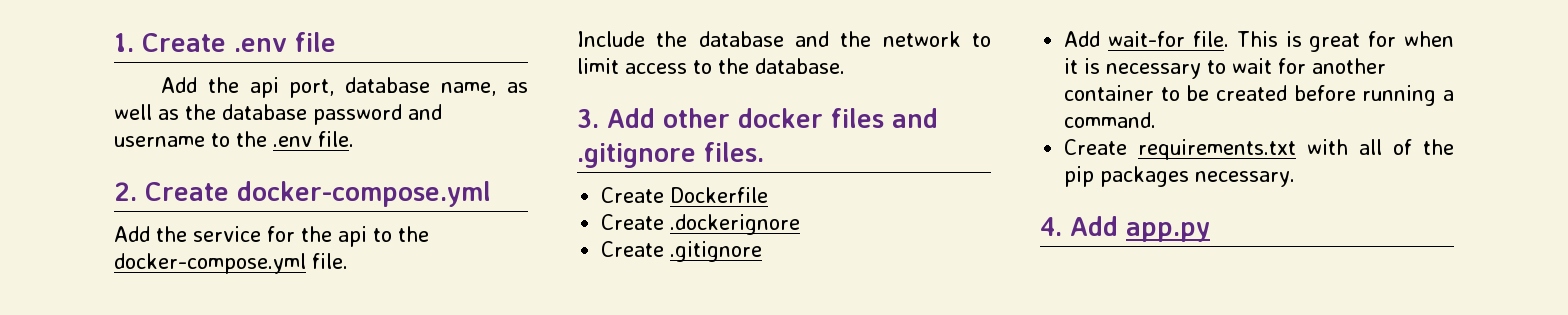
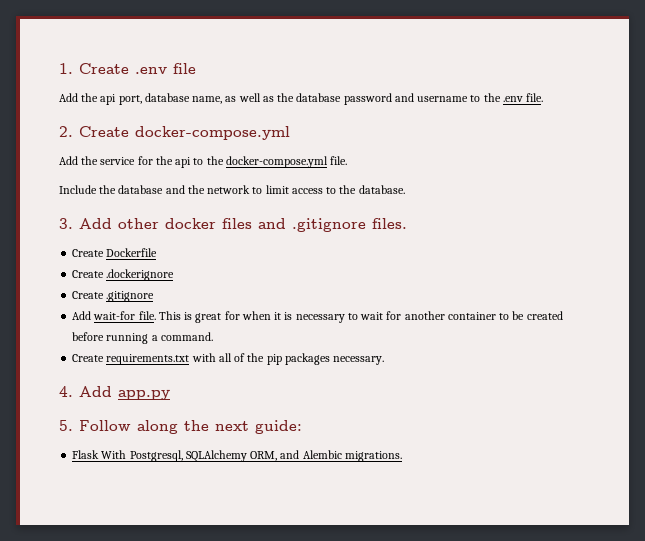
+ 5. Follow along the next guide:
+ Flask With Postgresql, SQLAlchemy ORM, and Alembic migrations.

